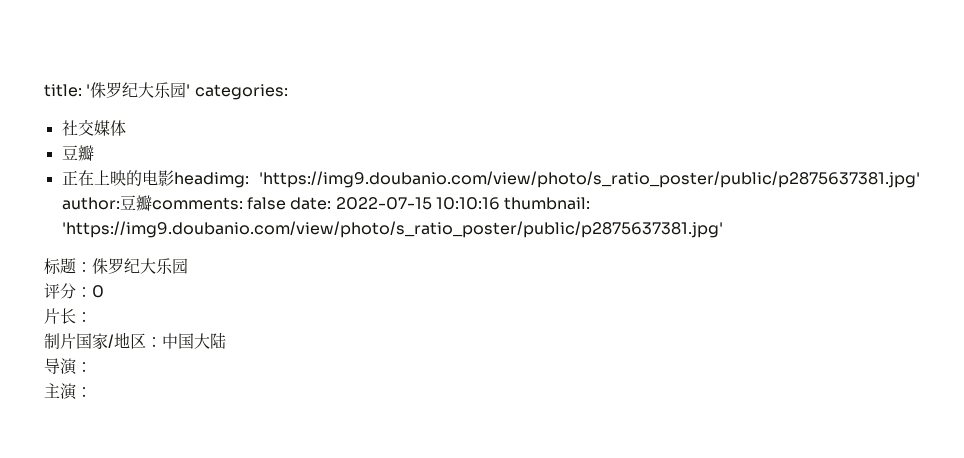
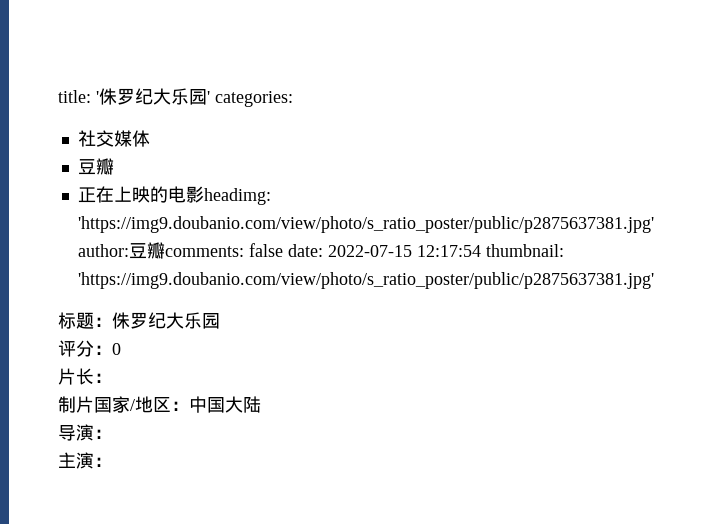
- 正在上映的电影headimg: 'https://img9.doubanio.com/view/photo/s_ratio_poster/public/p2875637381.jpg' author:豆瓣comments: false date: 2022-07-15 10:10:16 thumbnail: 'https://img9.doubanio.com/view/photo/s_ratio_poster/public/p2875637381.jpg'
+ 正在上映的电影headimg: 'https://img9.doubanio.com/view/photo/s_ratio_poster/public/p2875637381.jpg' author:豆瓣comments: false date: 2022-07-15 12:17:54 thumbnail: 'https://img9.doubanio.com/view/photo/s_ratio_poster/public/p2875637381.jpg'

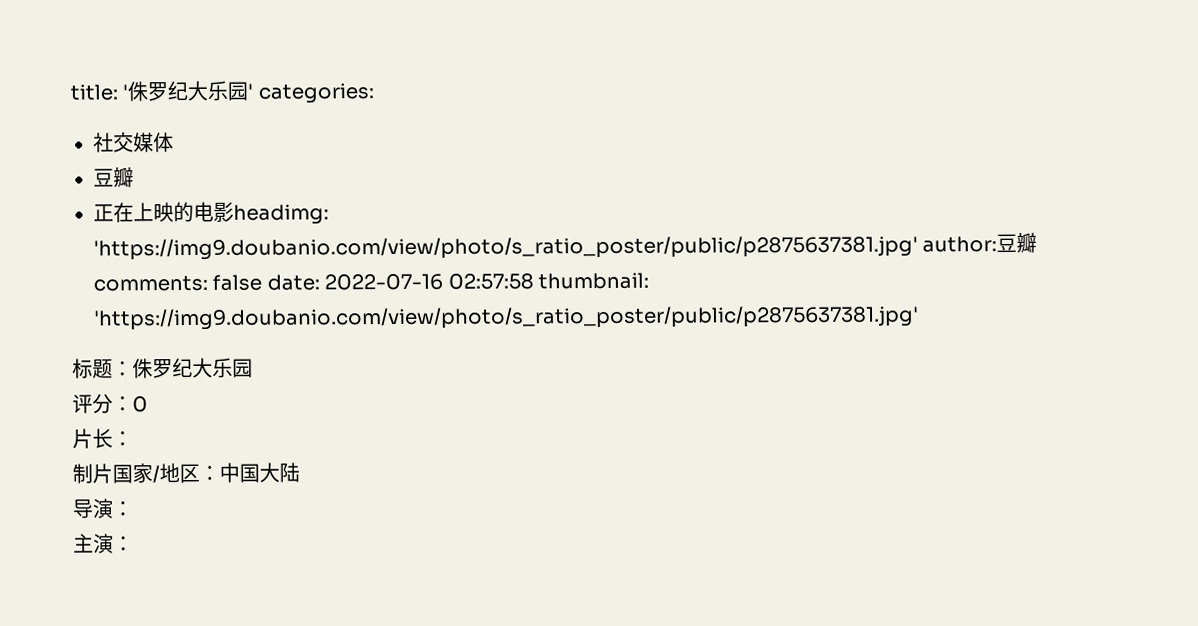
- 正在上映的电影headimg: 'https://img9.doubanio.com/view/photo/s_ratio_poster/public/p2875637381.jpg' author:豆瓣comments: false date: 2022-07-15 12:17:54 thumbnail: 'https://img9.doubanio.com/view/photo/s_ratio_poster/public/p2875637381.jpg'
+ 正在上映的电影headimg: 'https://img9.doubanio.com/view/photo/s_ratio_poster/public/p2875637381.jpg' author:豆瓣comments: false date: 2022-07-16 02:57:58 thumbnail: 'https://img9.doubanio.com/view/photo/s_ratio_poster/public/p2875637381.jpg'

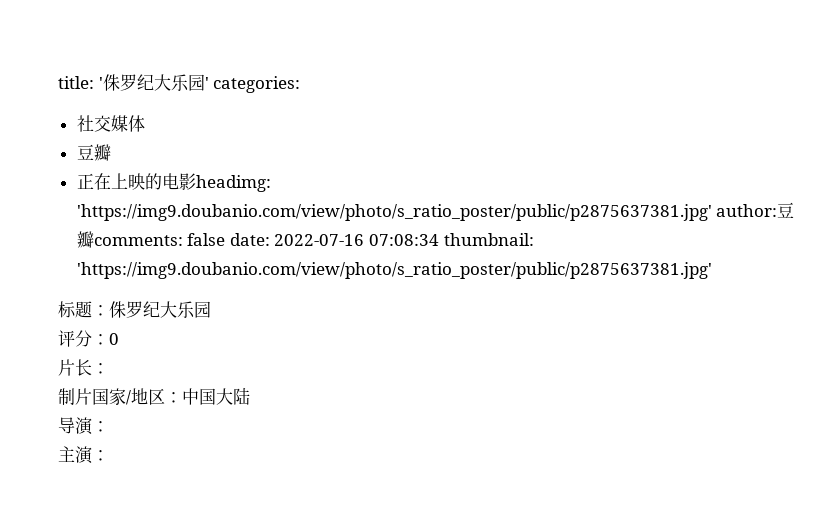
- 正在上映的电影headimg: 'https://img9.doubanio.com/view/photo/s_ratio_poster/public/p2875637381.jpg' author:豆瓣comments: false date: 2022-07-16 02:57:58 thumbnail: 'https://img9.doubanio.com/view/photo/s_ratio_poster/public/p2875637381.jpg'
+ 正在上映的电影headimg: 'https://img9.doubanio.com/view/photo/s_ratio_poster/public/p2875637381.jpg' author:豆瓣comments: false date: 2022-07-16 07:08:34 thumbnail: 'https://img9.doubanio.com/view/photo/s_ratio_poster/public/p2875637381.jpg'

